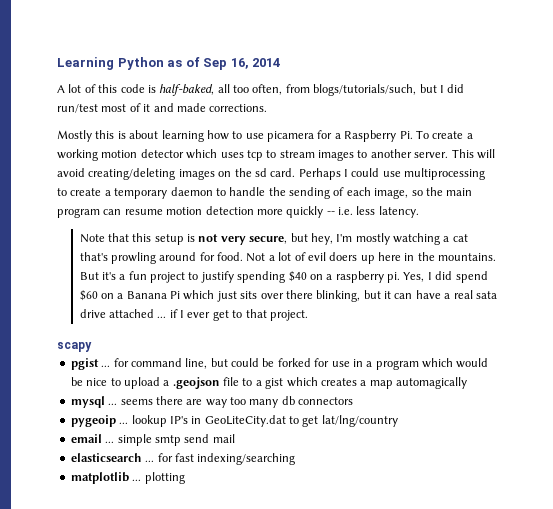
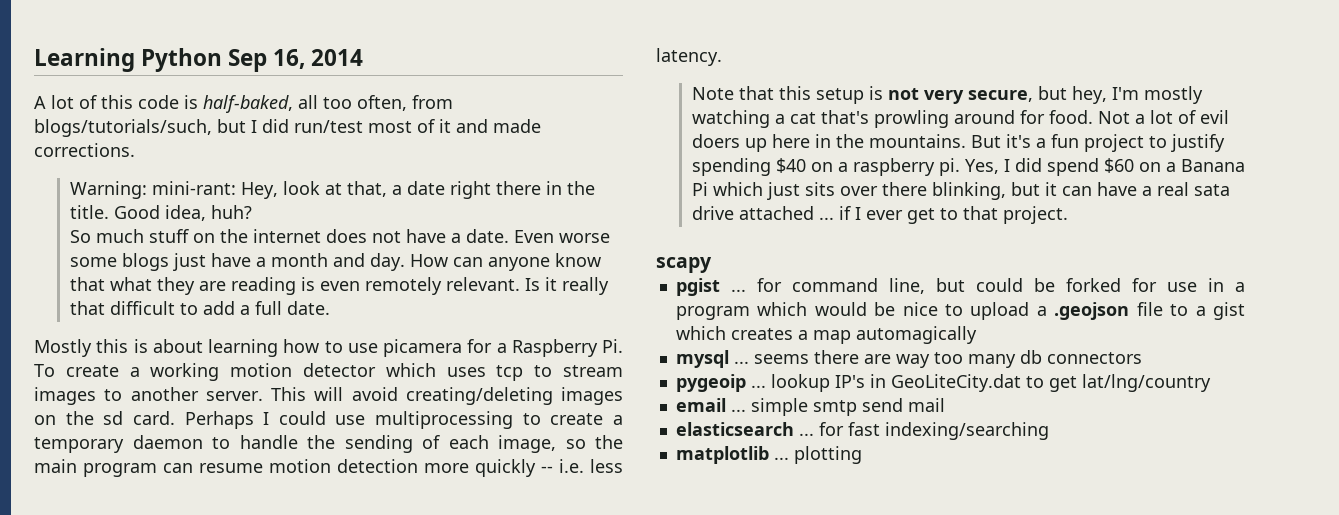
- Learning Python as of Sep 16, 2014
+ Learning Python Sep 16, 2014
+ Warning: mini-rant: Hey, look at that, a date right there in the title. Good idea, huh?
+ So much stuff on the internet does not have a date. Even worse some blogs just have a month and day. How can anyone know that what they are reading is even remotely relevant. Is it really that difficult to add a full date.

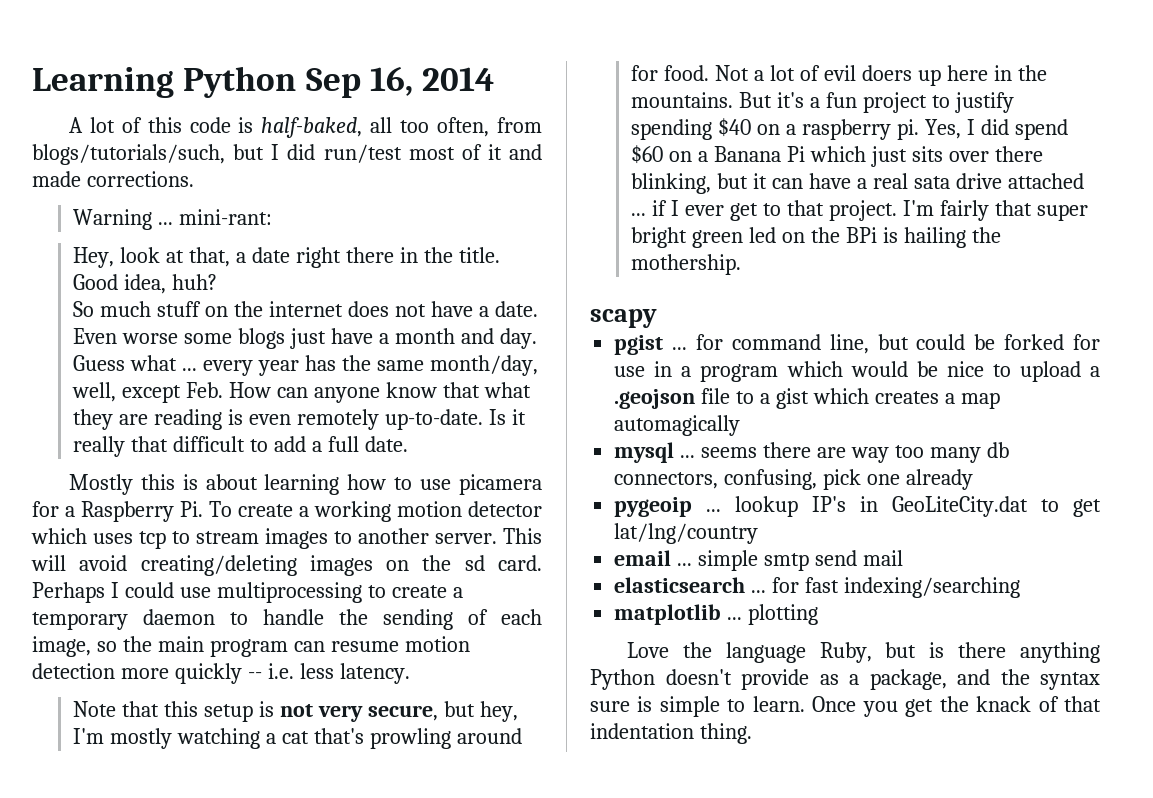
- Warning: mini-rant: Hey, look at that, a date right there in the title.
+ Warning ... mini-rant:
+ Hey, look at that, a date right there in the title.
- How can anyone know that what they are reading is even remotely relevant.
+ Guess what ... every year has the same month/day, well, except Feb. How can anyone know that what they are reading is even remotely up-to-date.
+ I'm fairly that super bright green led on the BPi is hailing the mothership.
- mysql ... seems there are way too many db connectors
+ mysql ... seems there are way too many db connectors, confusing, pick one already
+ Love the language Ruby, but is there anything Python doesn't provide as a package, and the syntax sure is simple to learn. Once you get the knack of that indentation thing.

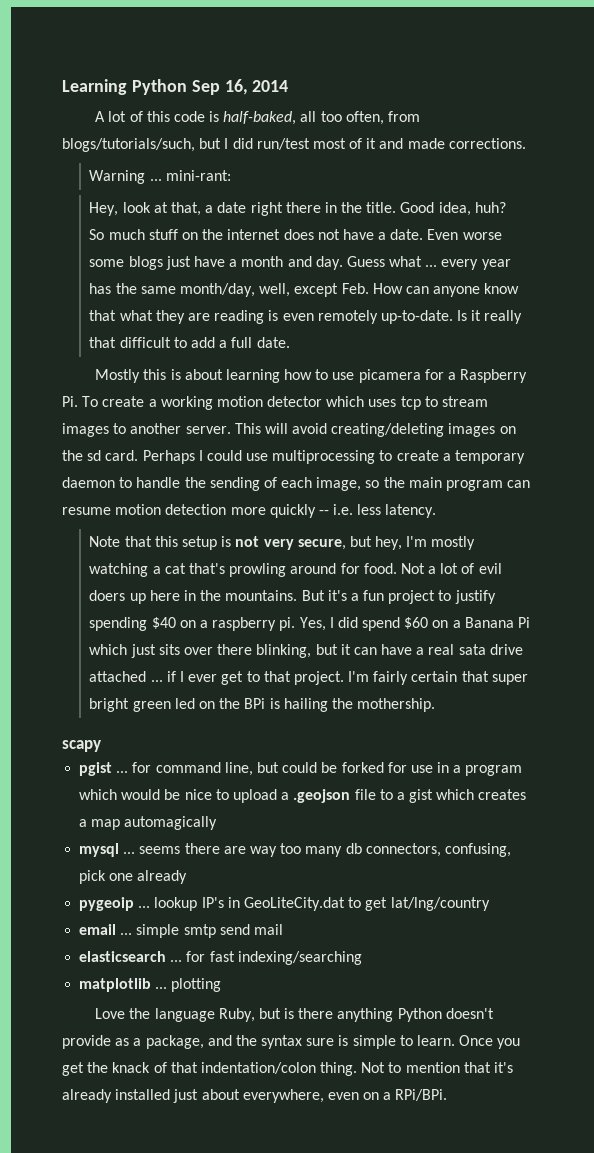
- I'm fairly that super bright green led on the BPi is hailing the mothership.
+ I'm fairly certain that super bright green led on the BPi is hailing the mothership.
- Once you get the knack of that indentation thing.
+ Once you get the knack of that indentation/colon thing. Not to mention that it's already installed just about everywhere, even on a RPi/BPi.

